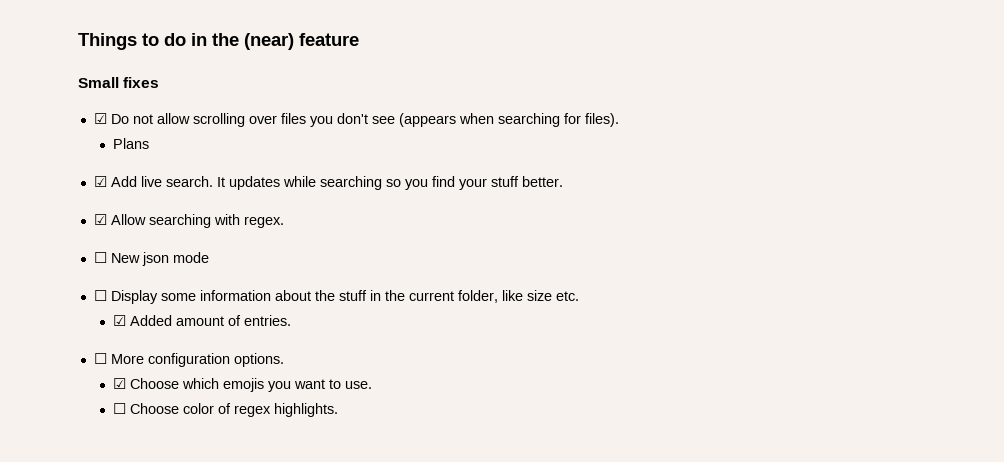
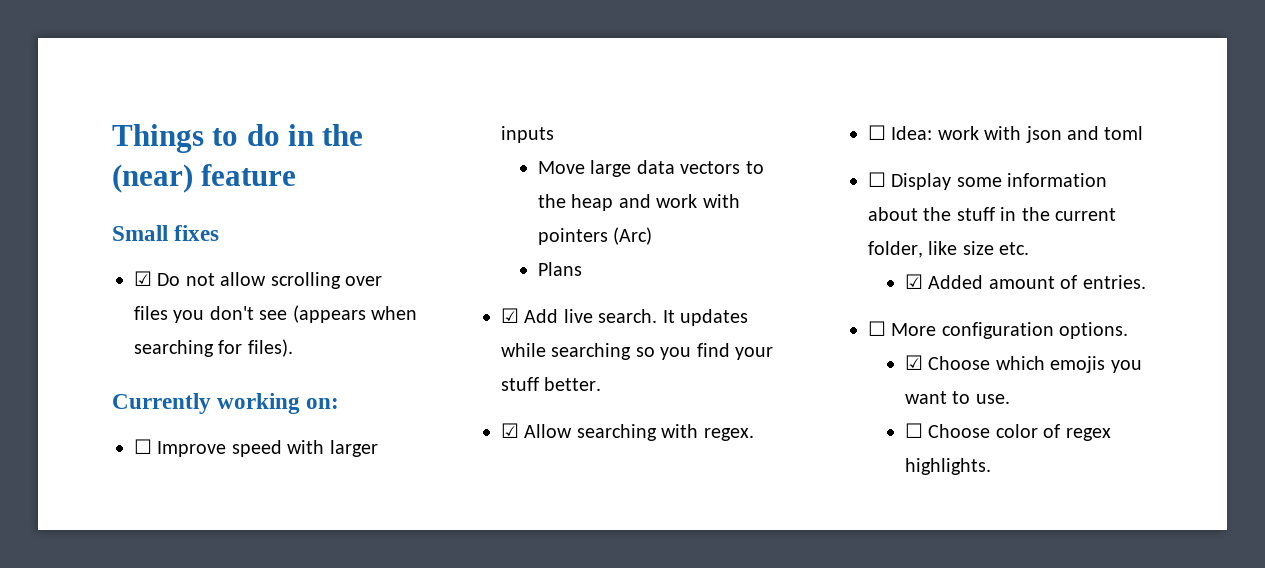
+ Currently working on:
+ ☐ Improve speed with larger inputs
+ Move large data vectors to the heap and work with pointers (Arc)
- ☐ New json mode
+ ☐ Idea: work with json and toml

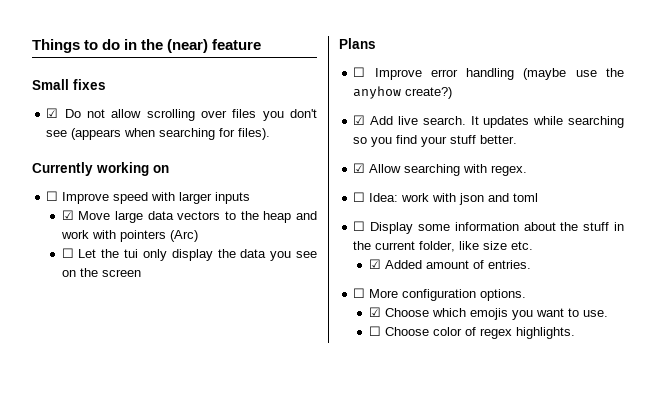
- Currently working on:
+ Currently working on
- Move large data vectors to the heap and work with pointers (Arc)
+ ☑ Move large data vectors to the heap and work with pointers (Arc)
+ ☐ Let the tui only display the data you see on the screen
  Plans
+ ☐ Improve error handling (maybe use the anyhow create?)

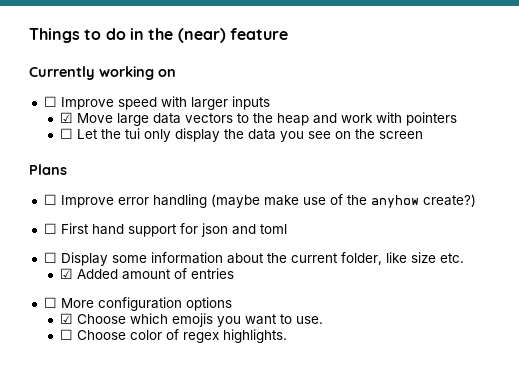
- Small fixes
- ☑ Do not allow scrolling over files you don't see (appears when searching for files).
- ☑ Move large data vectors to the heap and work with pointers (Arc)
+ ☑ Move large data vectors to the heap and work with pointers
- ☐ Improve error handling (maybe use the anyhow create?)
+ ☐ Improve error handling (maybe make use of the anyhow create?)
- ☑ Add live search. It updates while searching so you find your stuff better.
- ☑ Allow searching with regex.
- ☐ Idea: work with json and toml
+ ☐ First hand support for json and toml
- ☐ Display some information about the stuff in the current folder, like size etc.
+ ☐ Display some information about the current folder, like size etc.
- ☑ Added amount of entries.
+ ☑ Added amount of entries
- ☐ More configuration options.
+ ☐ More configuration options

